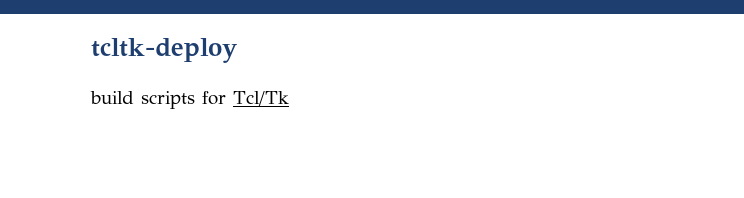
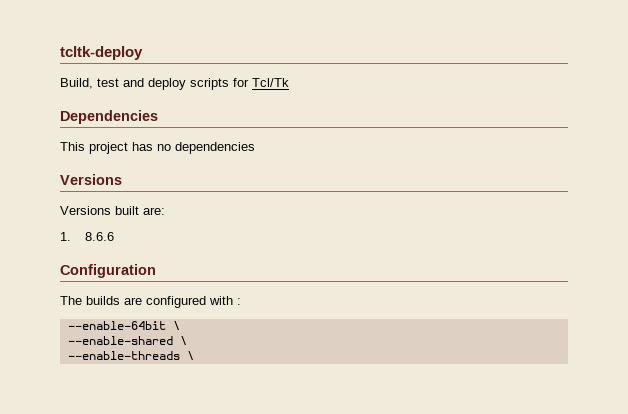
- build scripts for Tcl/Tk
+ Build, test and deploy scripts for Tcl/Tk
+ Dependencies
+ This project has no dependencies
+ Versions
+ Versions built are:
+ 1. 8.6.6
+ Configuration
+ The builds are configured with :
+ --enable-64bit \
+ --enable-shared \
+ --enable-threads \

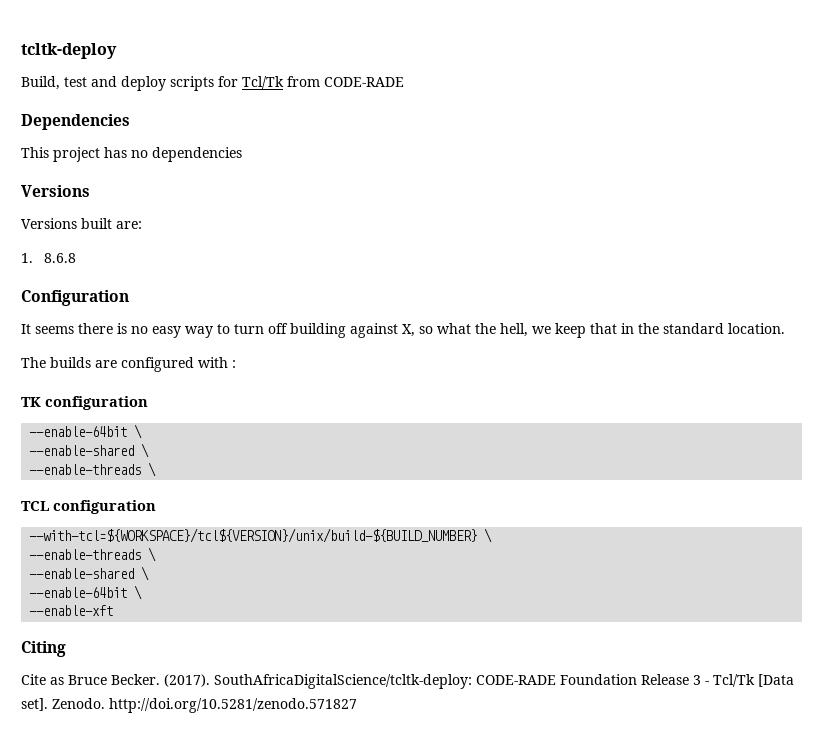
- Build, test and deploy scripts for Tcl/Tk
+ Build, test and deploy scripts for Tcl/Tk from CODE-RADE
- 1. 8.6.6
+ 1. 8.6.8
+ It seems there is no easy way to turn off building against X, so what the hell, we keep that in the standard location.
+ TK configuration
+ TCL configuration
+ --with-tcl=${WORKSPACE}/tcl${VERSION}/unix/build-${BUILD_NUMBER} \
+ --enable-threads \
+ --enable-shared \
+ --enable-64bit \
+ --enable-xft
+ Citing
+ Cite as Bruce Becker. (2017). SouthAfricaDigitalScience/tcltk-deploy: CODE-RADE Foundation Release 3 - Tcl/Tk [Data set]. Zenodo. http://doi.org/10.5281/zenodo.571827

